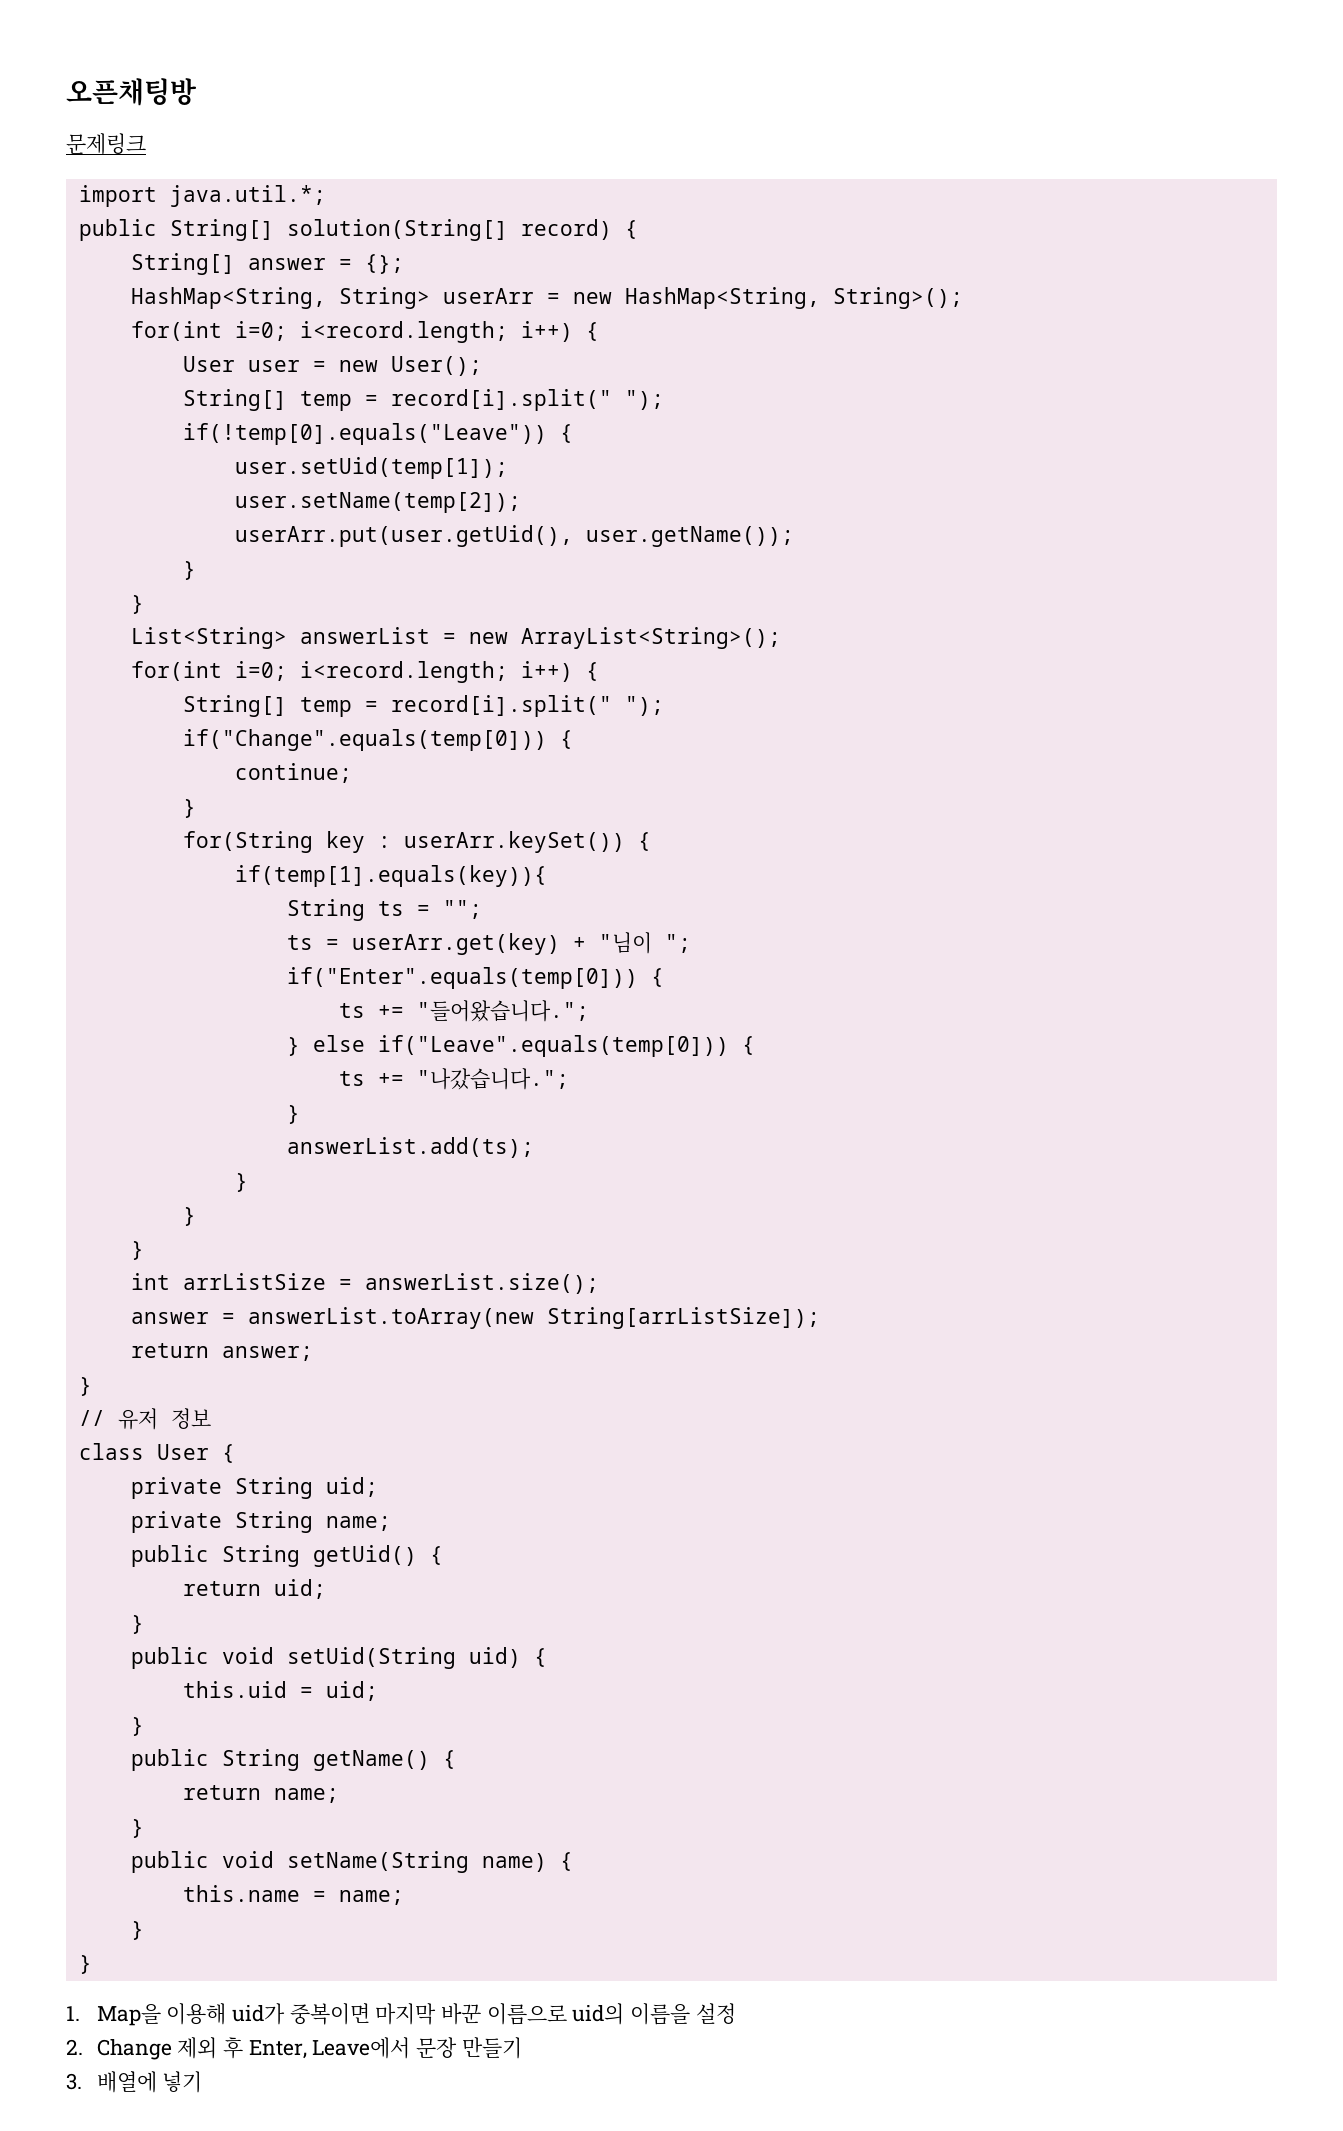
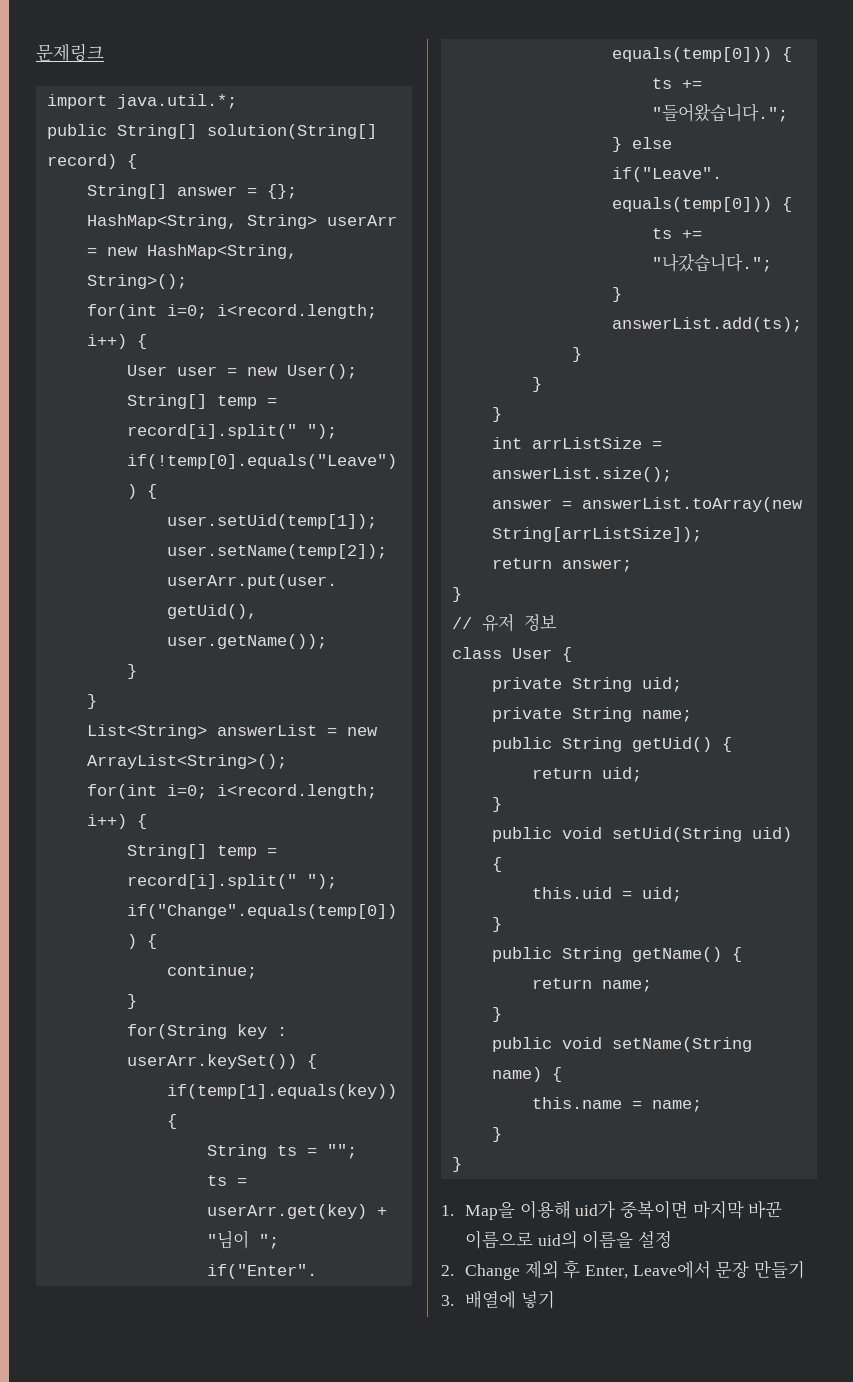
- 오픈채팅방

